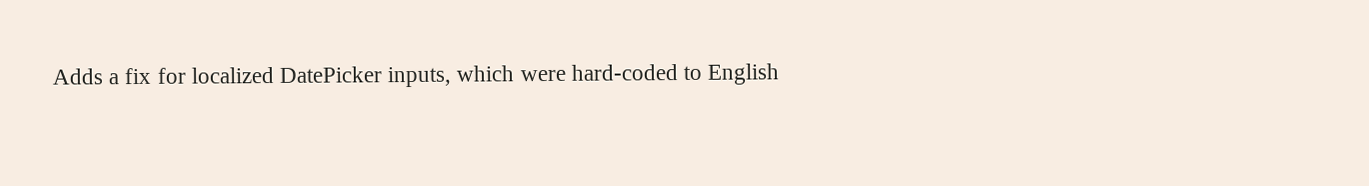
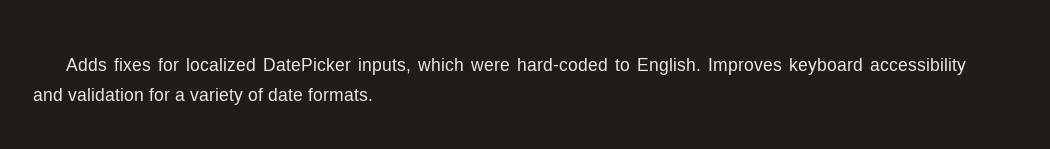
- Adds a fix for localized DatePicker inputs, which were hard-coded to English
+ Adds fixes for localized DatePicker inputs, which were hard-coded to English. Improves keyboard accessibility and validation for a variety of date formats.

